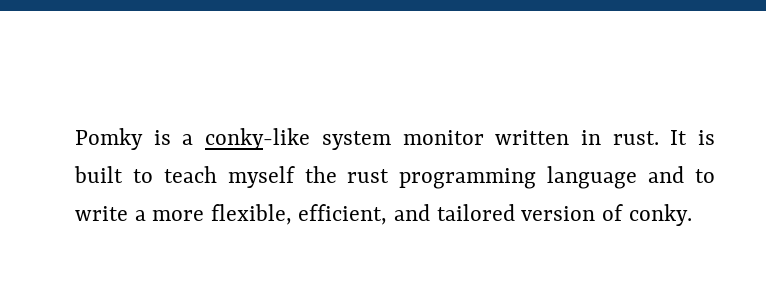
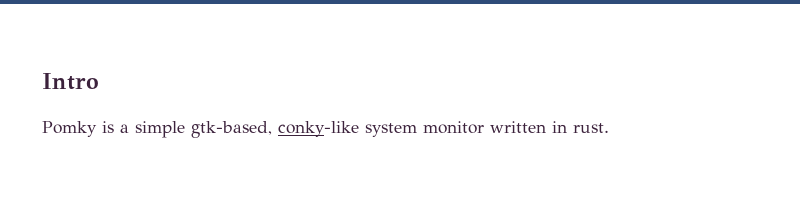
+ Intro
- Pomky is a conky-like system monitor written in rust. It is built to teach myself the rust programming language and to write a more flexible, efficient, and tailored version of conky.
+ Pomky is a simple gtk-based, conky-like system monitor written in rust.

